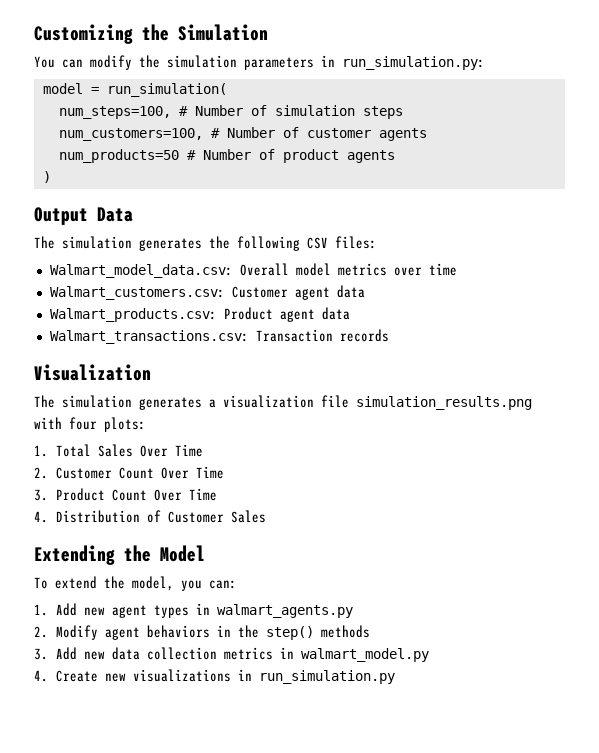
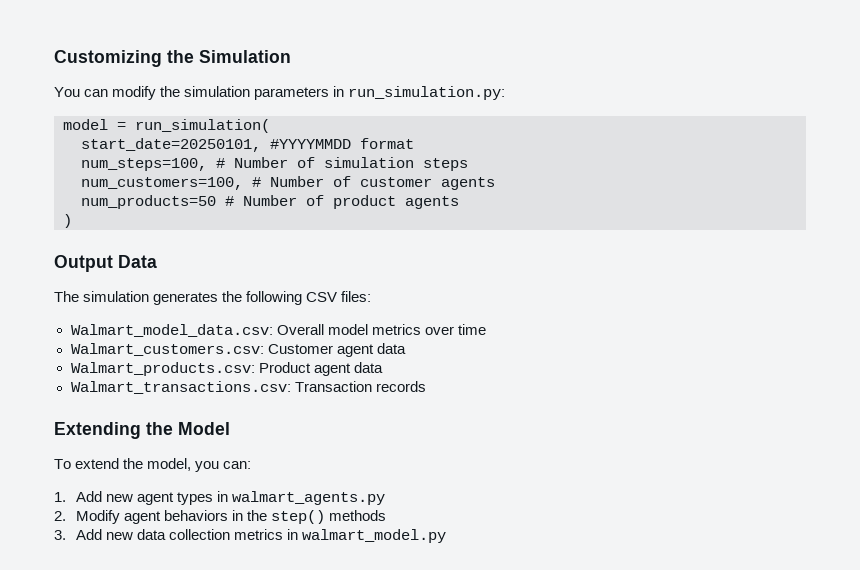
+ start_date=20250101, #YYYYMMDD format
- Visualization
- The simulation generates a visualization file simulation_results.png with four plots:
- 1. Total Sales Over Time
- 2. Customer Count Over Time
- 3. Product Count Over Time
- 4. Distribution of Customer Sales
- 4. Create new visualizations in run_simulation.py

